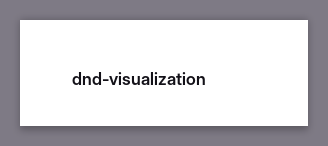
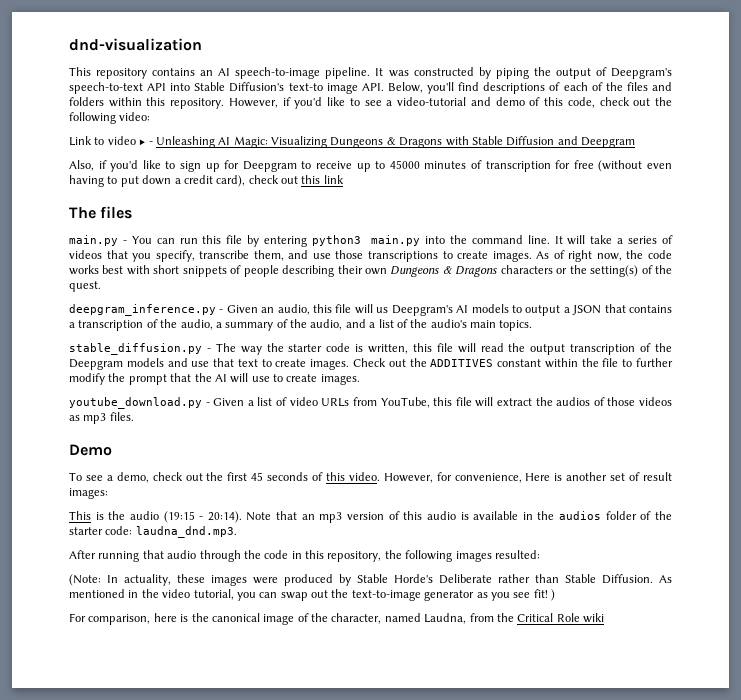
+ This repository contains an AI speech-to-image pipeline. It was constructed by piping the output of Deepgram's speech-to-text API into Stable Diffusion's text-to image API. Below, you'll find descriptions of each of the files and folders within this repository. However, if you'd like to see a video-tutorial and demo of this code, check out the following video:
+ Link to video ▶ - Unleashing AI Magic: Visualizing Dungeons & Dragons with Stable Diffusion and Deepgram
+ Also, if you'd like to sign up for Deepgram to receive up to 45000 minutes of transcription for free (without even having to put down a credit card), check out this link
+ The files
+ main.py - You can run this file by entering python3 main.py into the command line. It will take a series of videos that you specify, transcribe them, and use those transcriptions to create images. As of right now, the code works best with short snippets of people describing their own Dungeons & Dragons characters or the setting(s) of the quest.
+ deepgram_inference.py - Given an audio, this file will us Deepgram's AI models to output a JSON that contains a transcription of the audio, a summary of the audio, and a list of the audio's main topics.
+ stable_diffusion.py - The way the starter code is written, this file will read the output transcription of the Deepgram models and use that text to create images. Check out the ADDITIVES constant within the file to further modify the prompt that the AI will use to create images.
+ youtube_download.py - Given a list of video URLs from YouTube, this file will extract the audios of those videos as mp3 files.
+ Demo
+ To see a demo, check out the first 45 seconds of this video. However, for convenience, Here is another set of result images:
+ This is the audio (19:15 - 20:14). Note that an mp3 version of this audio is available in the audios folder of the starter code: laudna_dnd.mp3.
+ After running that audio through the code in this repository, the following images resulted:
+ (Note: In actuality, these images were produced by Stable Horde's Deliberate rather than Stable Diffusion. As mentioned in the video tutorial, you can swap out the text-to-image generator as you see fit! )
+ For comparison, here is the canonical image of the character, named Laudna, from the Critical Role wiki

